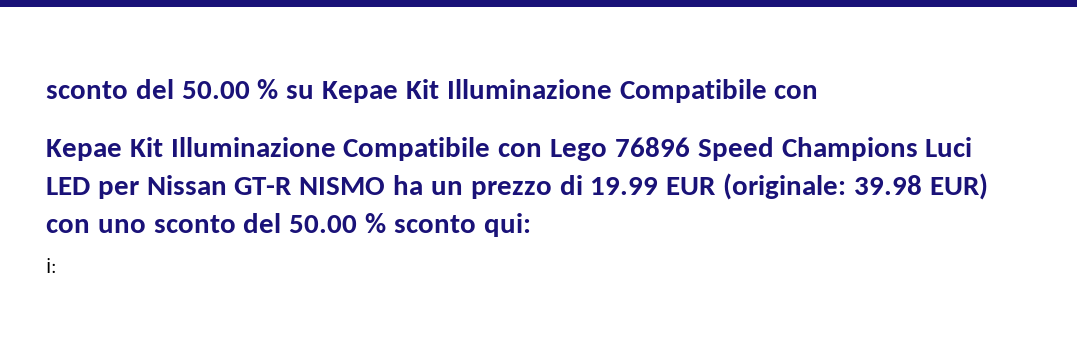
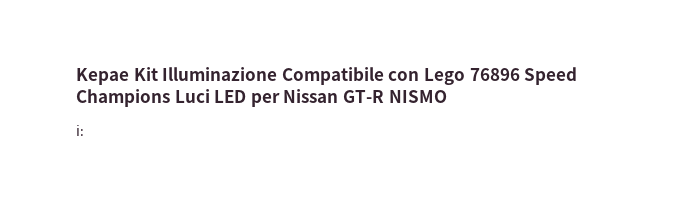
- sconto del 50.00 % su Kepae Kit Illuminazione Compatibile con
- Kepae Kit Illuminazione Compatibile con Lego 76896 Speed Champions Luci LED per Nissan GT-R NISMO ha un prezzo di 19.99 EUR (originale: 39.98 EUR) con uno sconto del 50.00 % sconto qui:
+ Kepae Kit Illuminazione Compatibile con Lego 76896 Speed Champions Luci LED per Nissan GT-R NISMO

